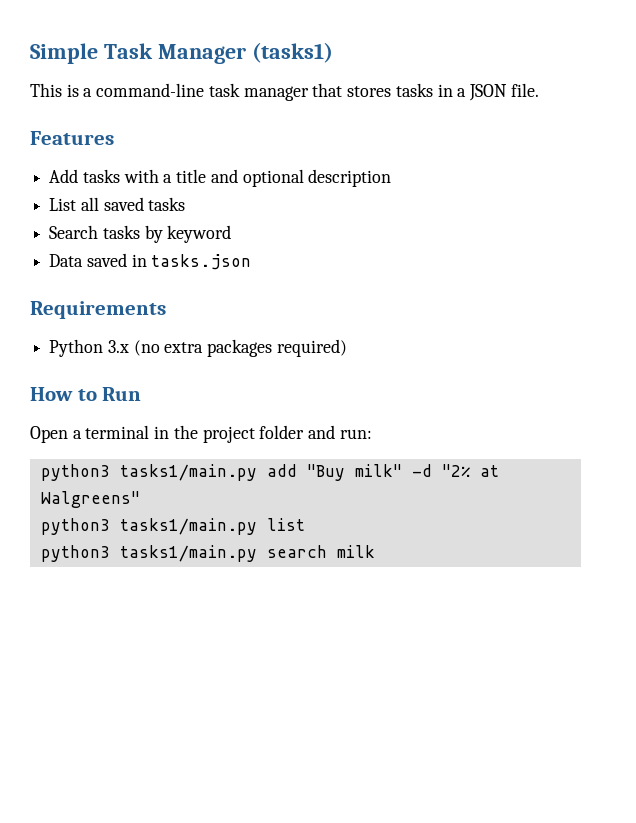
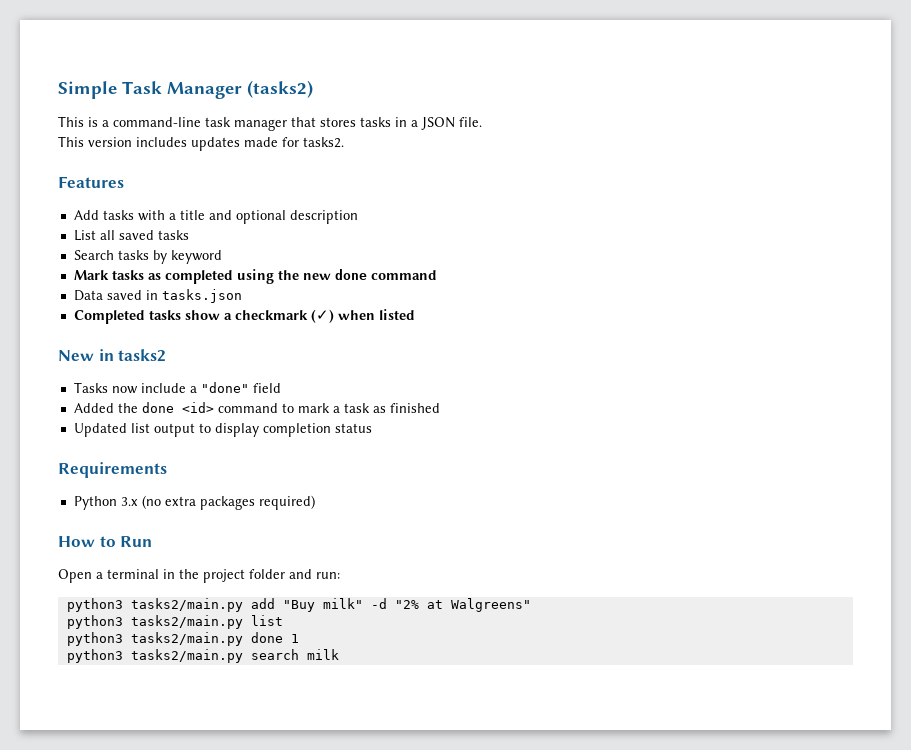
- Simple Task Manager (tasks1)
+ Simple Task Manager (tasks2)
+ This version includes updates made for tasks2.
+ Mark tasks as completed using the new done command
  Data saved in tasks.json
+ Completed tasks show a checkmark (✓) when listed
+ New in tasks2
+ Tasks now include a "done" field
+ Added the done <id> command to mark a task as finished
+ Updated list output to display completion status
- python3 tasks1/main.py add "Buy milk" -d "2% at Walgreens"
+ python3 tasks2/main.py add "Buy milk" -d "2% at Walgreens"
- python3 tasks1/main.py list
+ python3 tasks2/main.py list
- python3 tasks1/main.py search milk
+ python3 tasks2/main.py done 1
+ python3 tasks2/main.py search milk

